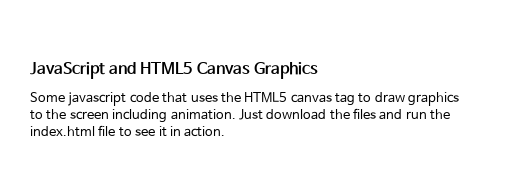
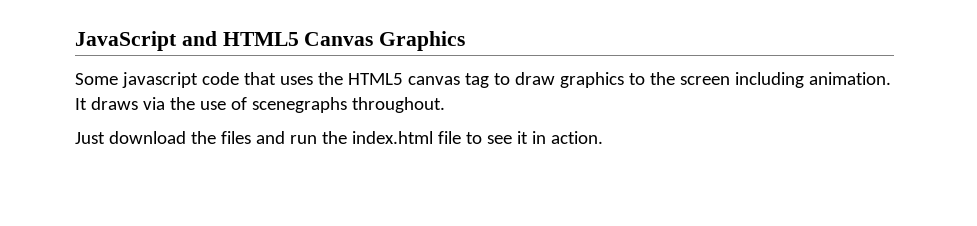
- Some javascript code that uses the HTML5 canvas tag to draw graphics to the screen including animation. Just download the files and run the index.html file to see it in action.
+ Some javascript code that uses the HTML5 canvas tag to draw graphics to the screen including animation. It draws via the use of scenegraphs throughout.
+ Just download the files and run the index.html file to see it in action.

